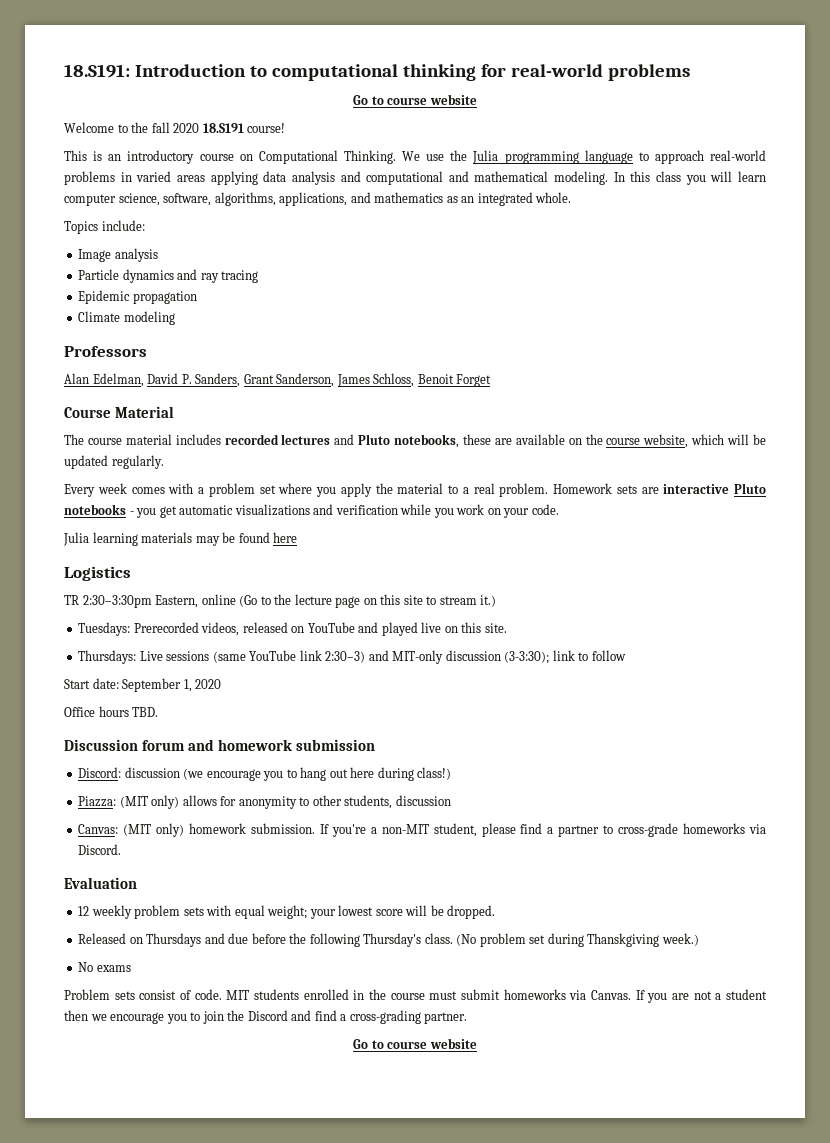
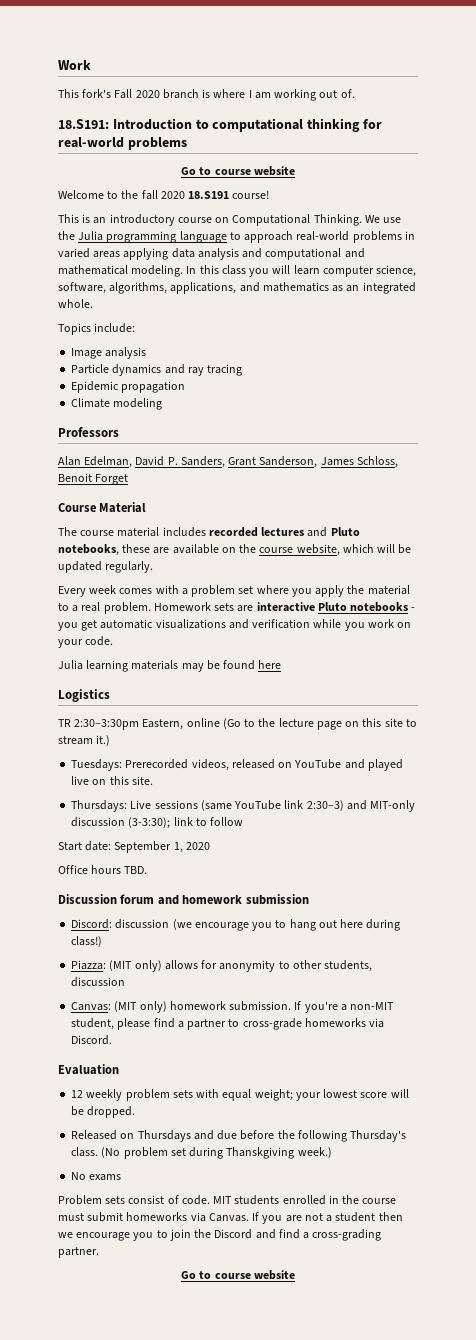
+ Work
+ This fork's Fall 2020 branch is where I am working out of.

